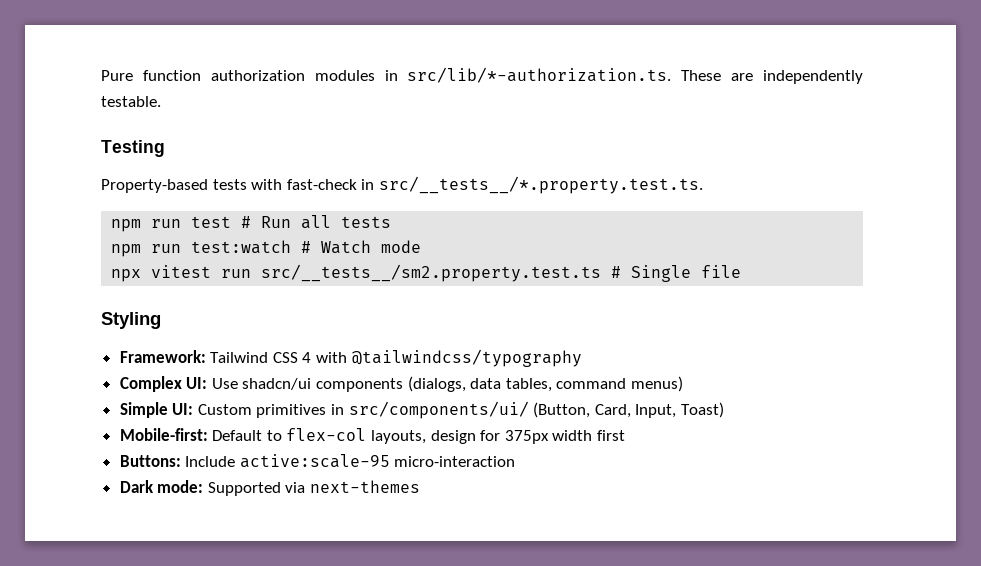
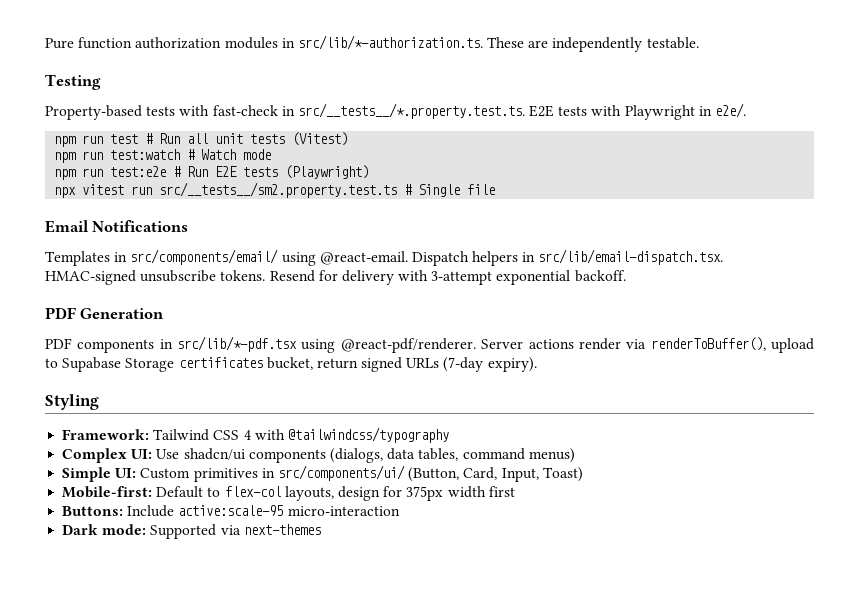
- Property-based tests with fast-check in src/__tests__/*.property.test.ts.
+ Property-based tests with fast-check in src/__tests__/*.property.test.ts. E2E tests with Playwright in e2e/.
- npm run test # Run all tests
+ npm run test # Run all unit tests (Vitest)
+ npm run test:e2e # Run E2E tests (Playwright)
+ Email Notifications
+ Templates in src/components/email/ using @react-email. Dispatch helpers in src/lib/email-dispatch.tsx. HMAC-signed unsubscribe tokens. Resend for delivery with 3-attempt exponential backoff.
+ PDF Generation
+ PDF components in src/lib/*-pdf.tsx using @react-pdf/renderer. Server actions render via renderToBuffer(), upload to Supabase Storage certificates bucket, return signed URLs (7-day expiry).

